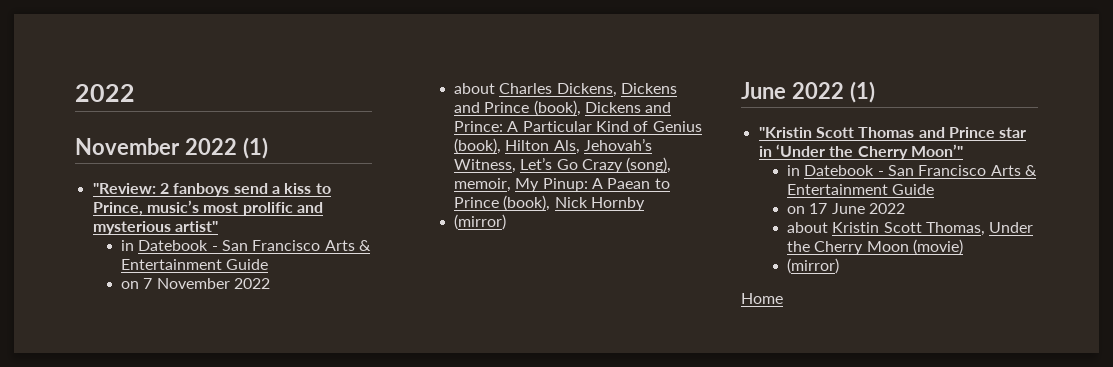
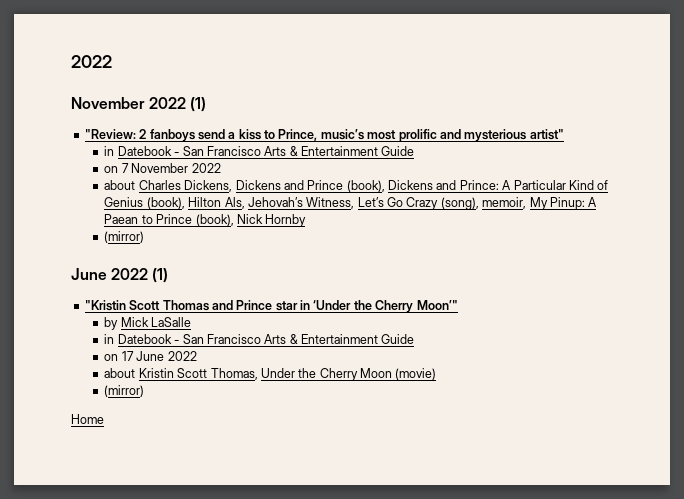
+ by Mick LaSalle

